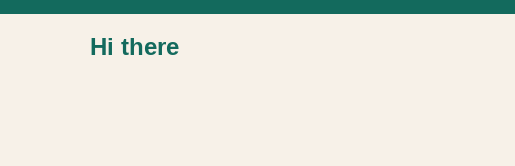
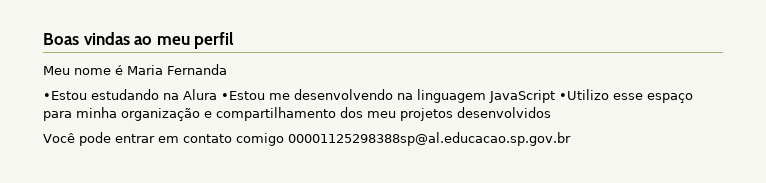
- Hi there
+ Boas vindas ao meu perfil
+ Meu nome é Maria Fernanda
+ •Estou estudando na Alura •Estou me desenvolvendo na linguagem JavaScript •Utilizo esse espaço para minha organização e compartilhamento dos meu projetos desenvolvidos
+ Você pode entrar em contato comigo 00001125298388sp@al.educacao.sp.gov.br

